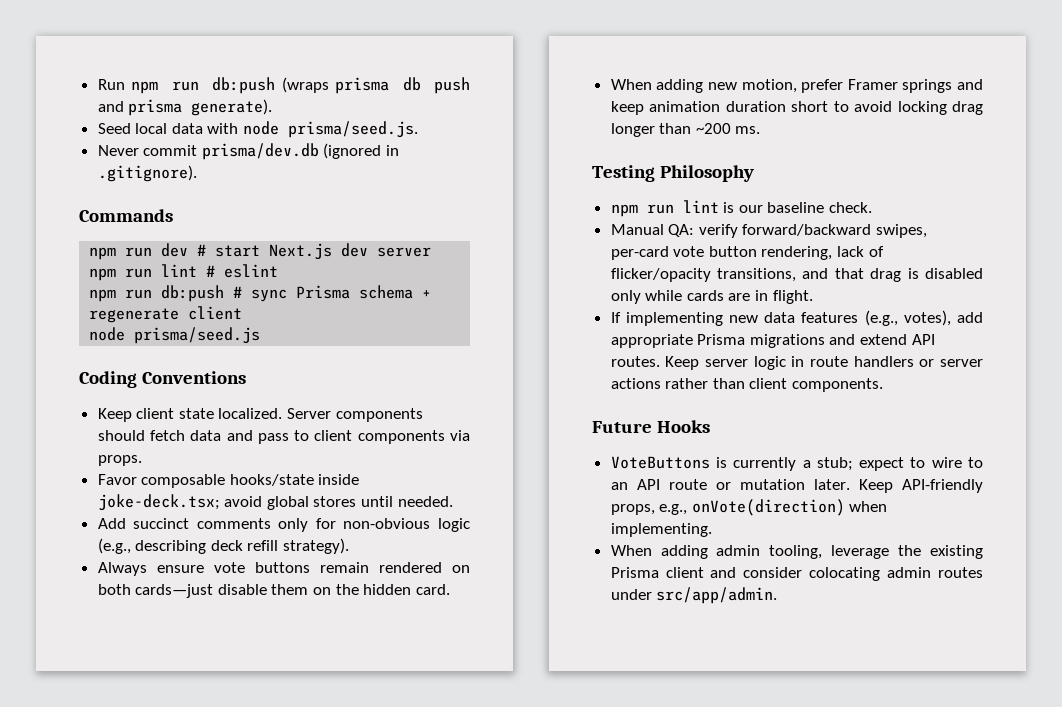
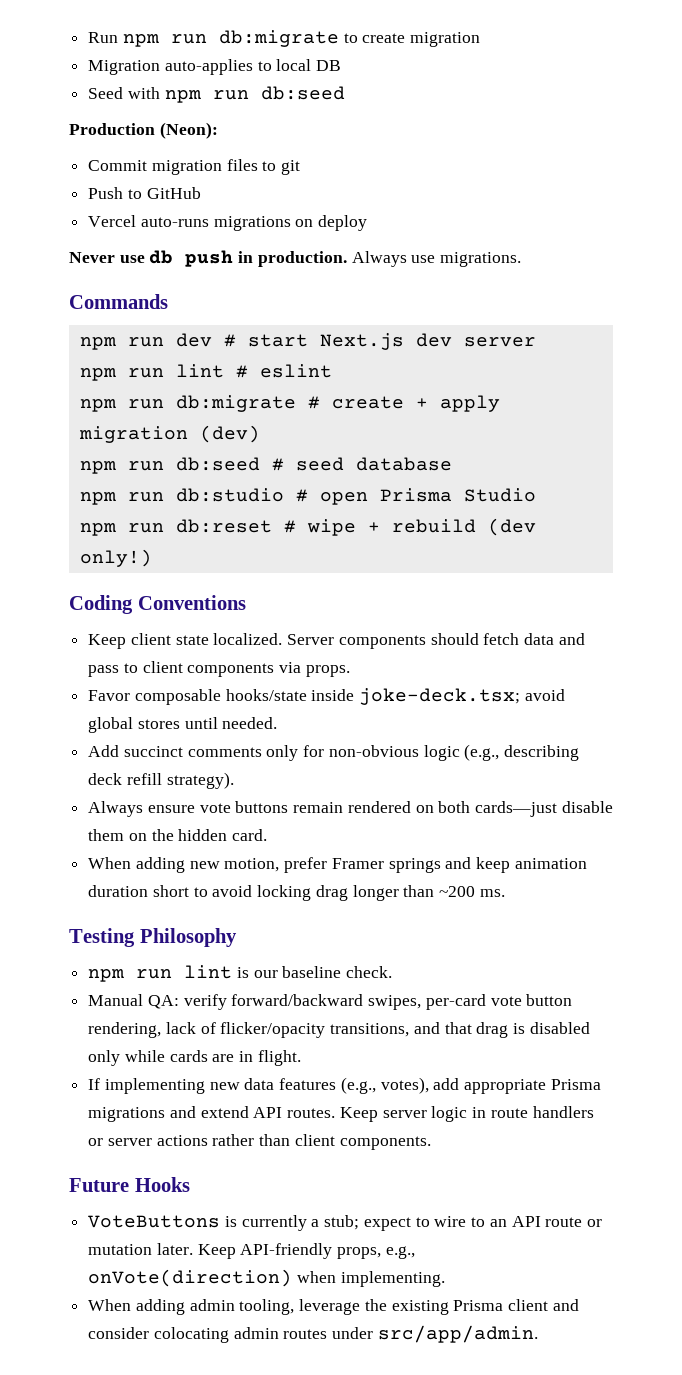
- Run npm run db:push (wraps prisma db push and prisma generate).
- Seed local data with node prisma/seed.js.
- Never commit prisma/dev.db (ignored in .gitignore).
+ Run npm run db:migrate to create migration
+ Migration auto-applies to local DB
+ Seed with npm run db:seed
+ Production (Neon):
+ Commit migration files to git
+ Push to GitHub
+ Vercel auto-runs migrations on deploy
+ Never use db push in production. Always use migrations.
- npm run db:push # sync Prisma schema + regenerate client
- node prisma/seed.js
+ npm run db:migrate # create + apply migration (dev)
+ npm run db:seed # seed database
+ npm run db:studio # open Prisma Studio
+ npm run db:reset # wipe + rebuild (dev only!)

